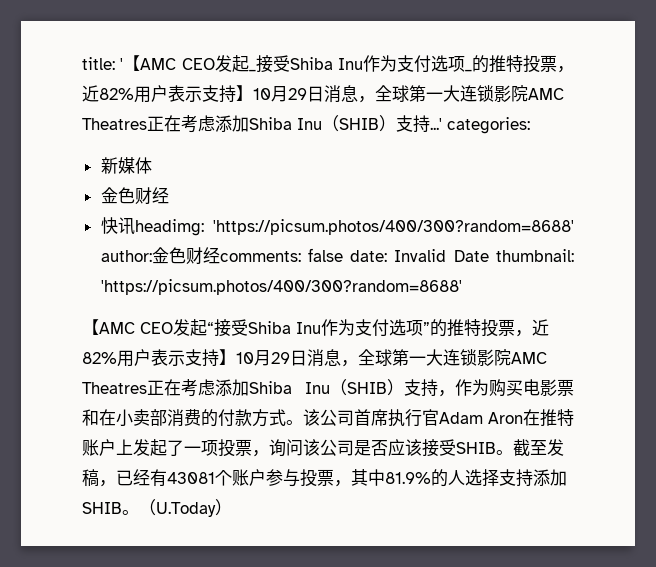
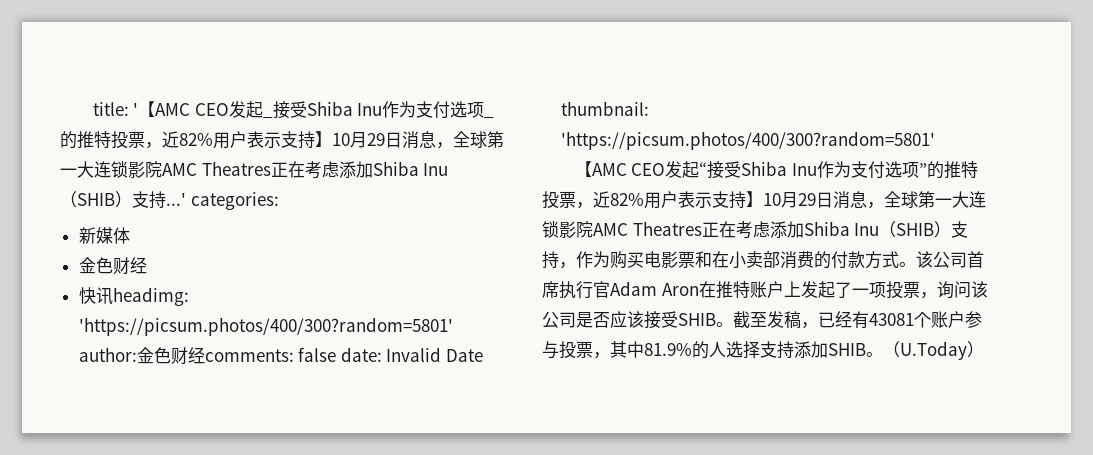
- 快讯headimg: 'https://picsum.photos/400/300?random=8688' author:金色财经comments: false date: Invalid Date thumbnail: 'https://picsum.photos/400/300?random=8688'
+ 快讯headimg: 'https://picsum.photos/400/300?random=5801' author:金色财经comments: false date: Invalid Date thumbnail: 'https://picsum.photos/400/300?random=5801'

